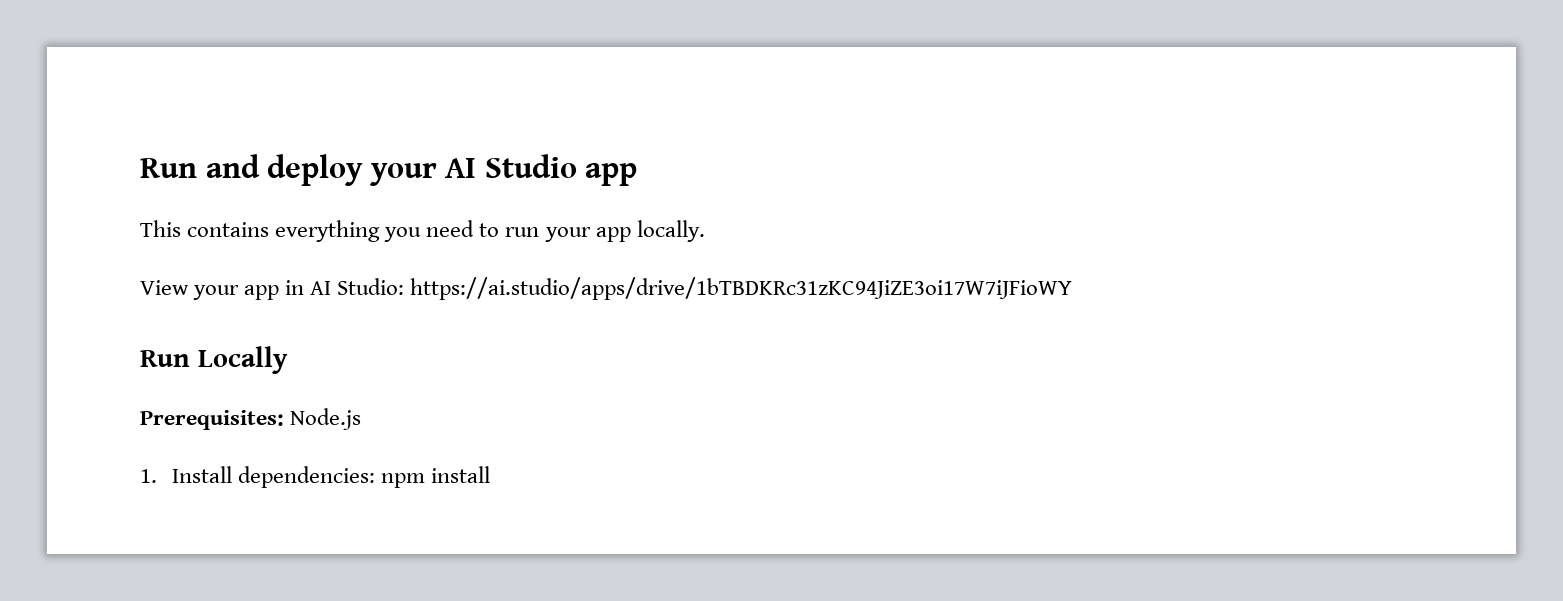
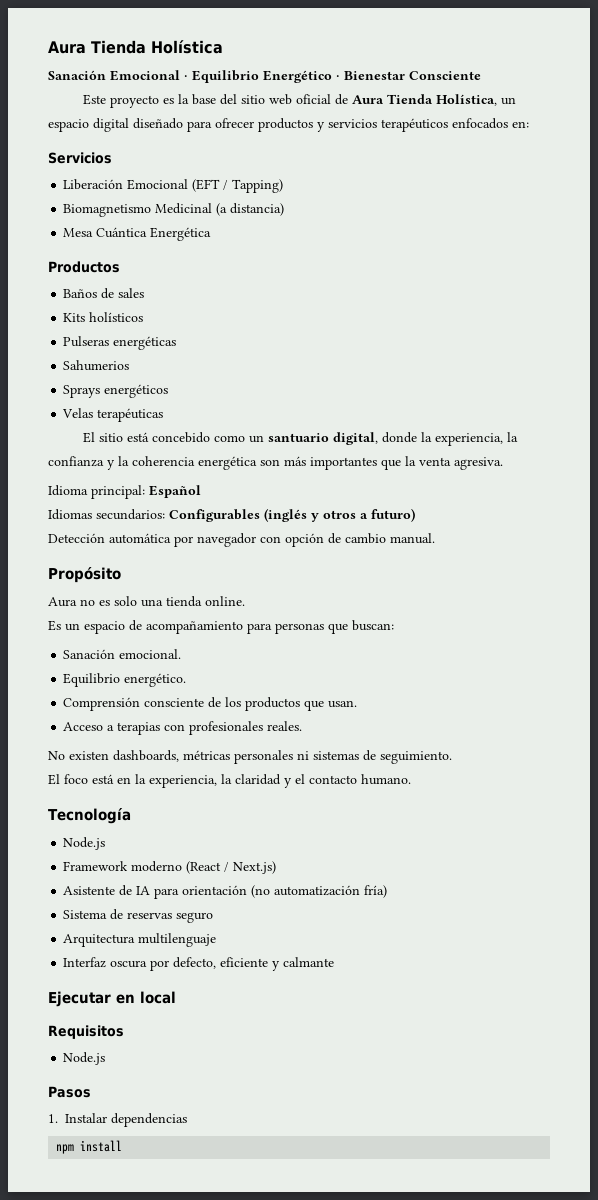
- Run and deploy your AI Studio app
- This contains everything you need to run your app locally.
- View your app in AI Studio: https://ai.studio/apps/drive/1bTBDKRc31zKC94JiZE3oi17W7iJFioWY
- Run Locally
- Prerequisites: Node.js
+ Aura Tienda Holística
+ Sanación Emocional · Equilibrio Energético · Bienestar Consciente
+ Este proyecto es la base del sitio web oficial de Aura Tienda Holística, un espacio digital diseñado para ofrecer productos y servicios terapéuticos enfocados en:
+ Servicios
+ Liberación Emocional (EFT / Tapping)
+ Biomagnetismo Medicinal (a distancia)
+ Mesa Cuántica Energética
+ Productos
+ Baños de sales
+ Kits holísticos
+ Pulseras energéticas
+ Sahumerios
+ Sprays energéticos
+ Velas terapéuticas
+ El sitio está concebido como un santuario digital, donde la experiencia, la confianza y la coherencia energética son más importantes que la venta agresiva.
+ Idioma principal: Español
+ Idiomas secundarios: Configurables (inglés y otros a futuro)
+ Detección automática por navegador con opción de cambio manual.
+ Propósito
+ Aura no es solo una tienda online.
+ Es un espacio de acompañamiento para personas que buscan:
+ Sanación emocional.
+ Equilibrio energético.
+ Comprensión consciente de los productos que usan.
+ Acceso a terapias con profesionales reales.
+ No existen dashboards, métricas personales ni sistemas de seguimiento.
+ El foco está en la experiencia, la claridad y el contacto humano.
+ Tecnología
+ Node.js
+ Framework moderno (React / Next.js)
+ Asistente de IA para orientación (no automatización fría)
+ Sistema de reservas seguro
+ Arquitectura multilenguaje
+ Interfaz oscura por defecto, eficiente y calmante
+ Ejecutar en local
+ Requisitos
+ Node.js
+ Pasos
- 1. Install dependencies: npm install
+ 1. Instalar dependencias
+ npm install

